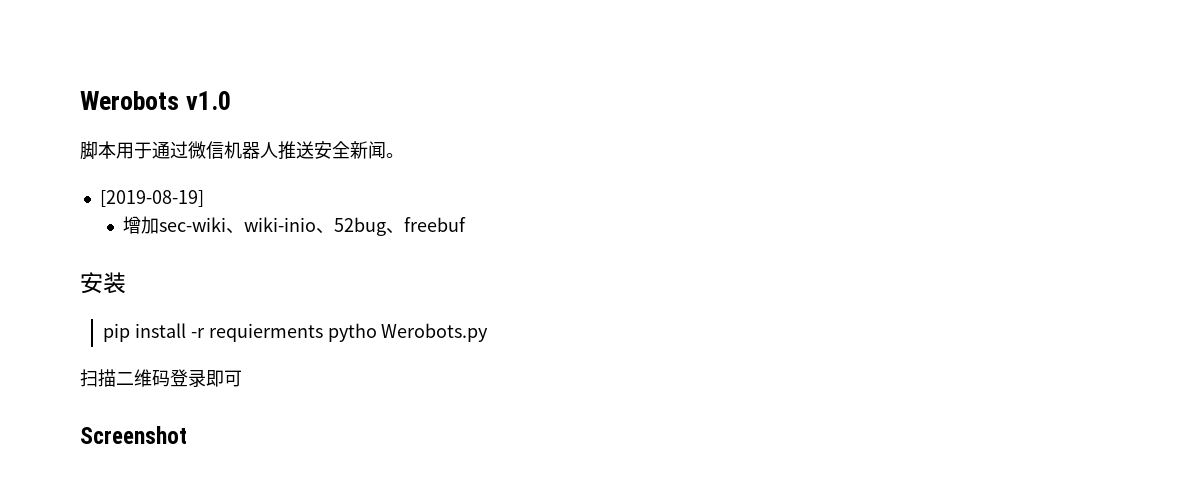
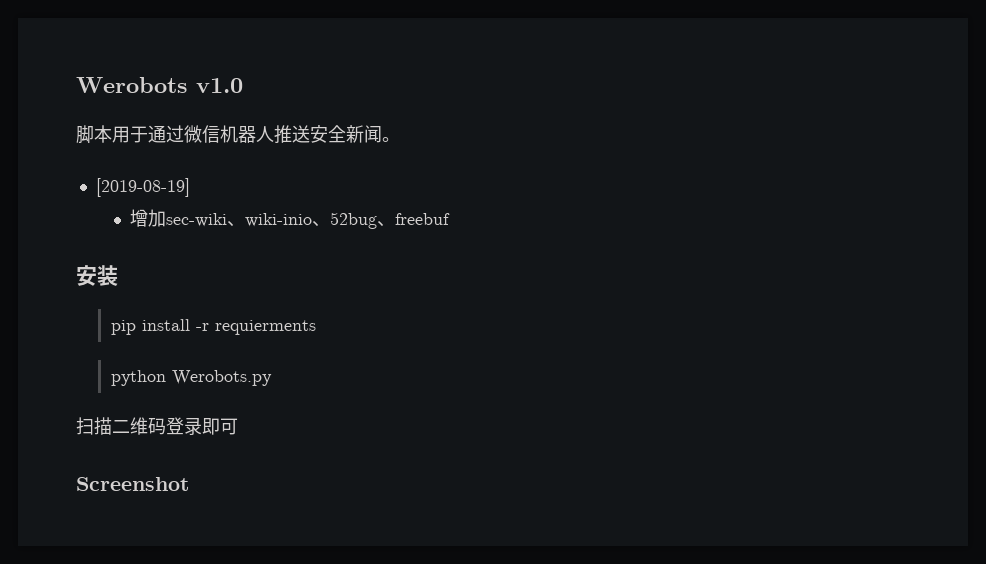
- pip install -r requierments pytho Werobots.py
+ pip install -r requierments
+ python Werobots.py

